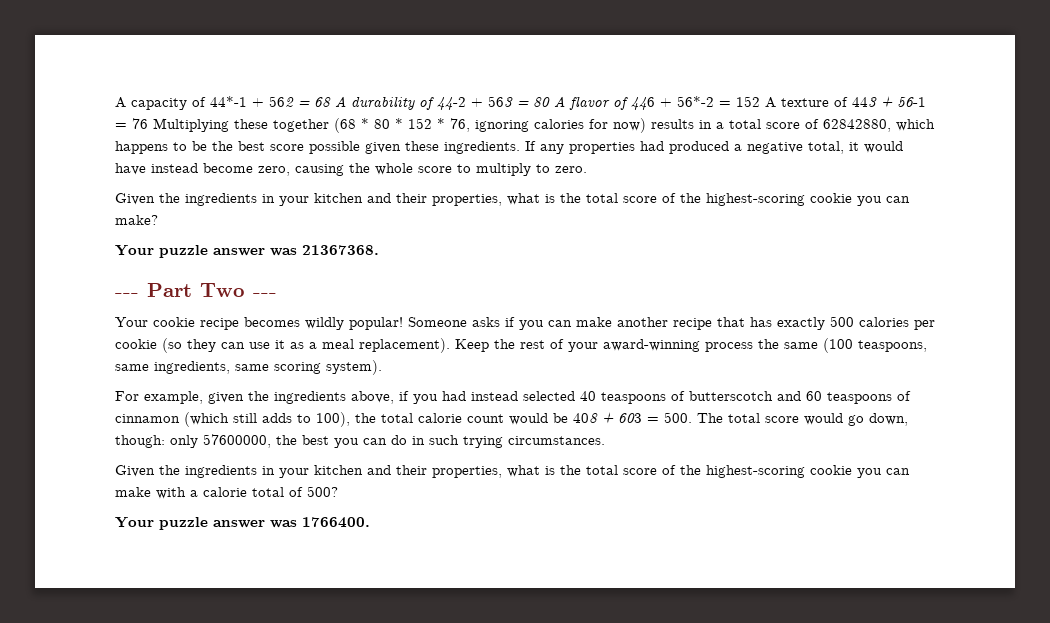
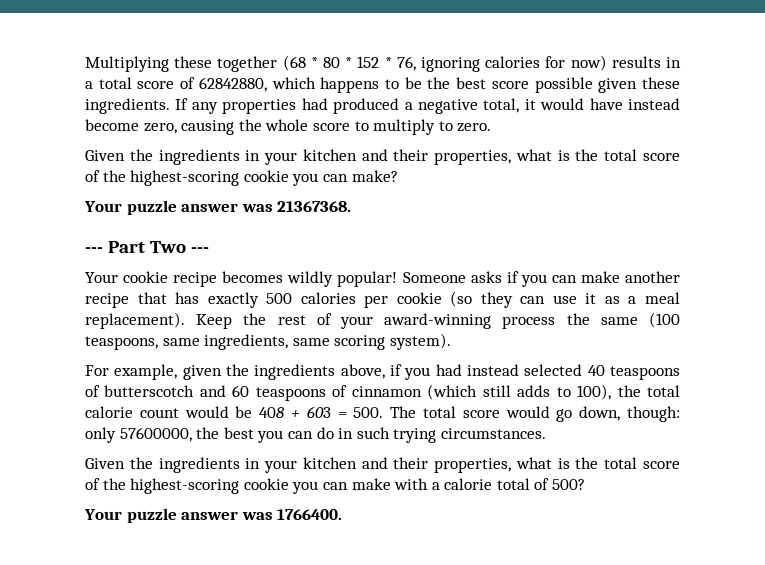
- A capacity of 44*-1 + 562 = 68 A durability of 44-2 + 563 = 80 A flavor of 446 + 56*-2 = 152 A texture of 443 + 56-1 = 76 Multiplying these together (68 * 80 * 152 * 76, ignoring calories for now) results in a total score of 62842880, which happens to be the best score possible given these ingredients.
+ Multiplying these together (68 * 80 * 152 * 76, ignoring calories for now) results in a total score of 62842880, which happens to be the best score possible given these ingredients.

